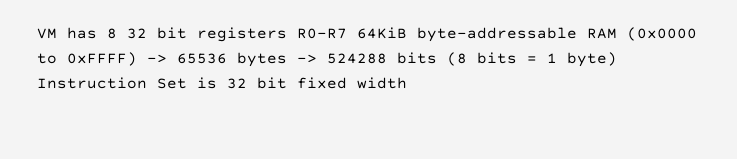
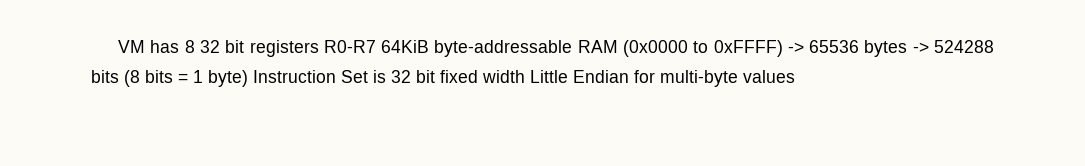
- VM has 8 32 bit registers R0-R7 64KiB byte-addressable RAM (0x0000 to 0xFFFF) -> 65536 bytes -> 524288 bits (8 bits = 1 byte) Instruction Set is 32 bit fixed width
+ VM has 8 32 bit registers R0-R7 64KiB byte-addressable RAM (0x0000 to 0xFFFF) -> 65536 bytes -> 524288 bits (8 bits = 1 byte) Instruction Set is 32 bit fixed width Little Endian for multi-byte values

